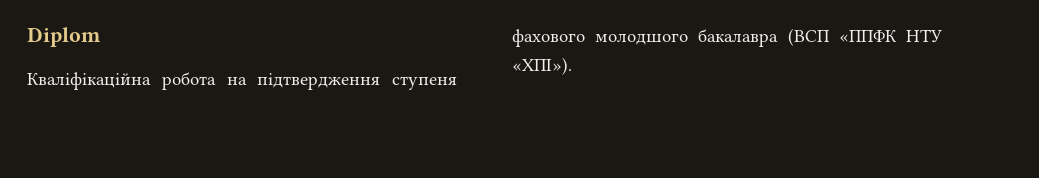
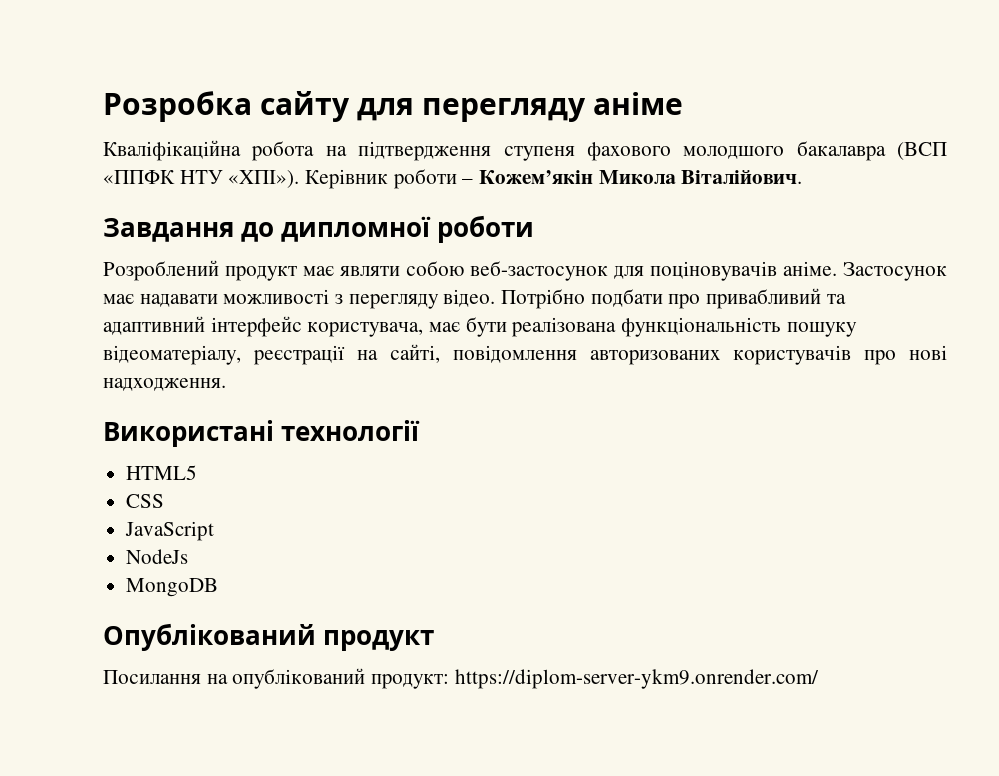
- Diplom
+ Розробка сайту для перегляду аніме
+ Керівник роботи – Кожем’якін Микола Віталійович.
+ Завдання до дипломної роботи
+ Розроблений продукт має являти собою веб-застосунок для поціновувачів аніме. Застосунок має надавати можливості з перегляду відео. Потрібно подбати про привабливий та адаптивний інтерфейс користувача, має бути реалізована функціональність пошуку відеоматеріалу, реєстрації на сайті, повідомлення авторизованих користувачів про нові надходження.
+ Використані технології
+ HTML5
+ CSS
+ JavaScript
+ NodeJs
+ MongoDB
+ Опублікований продукт
+ Посилання на опублікований продукт: https://diplom-server-ykm9.onrender.com/

